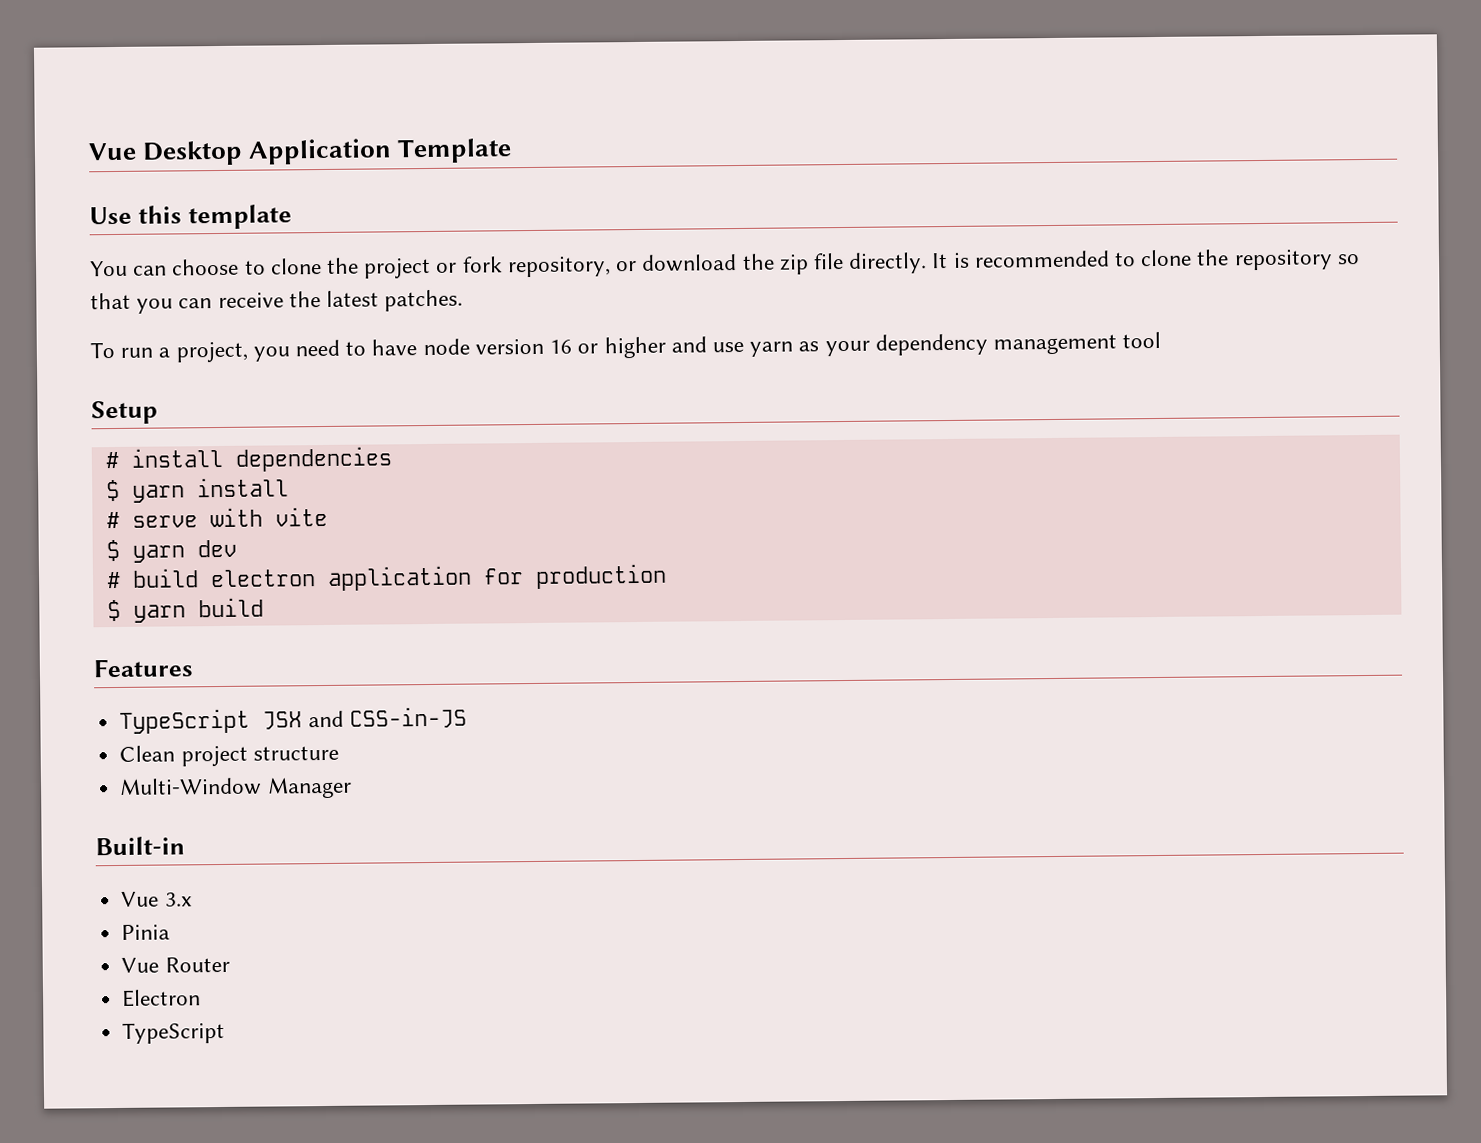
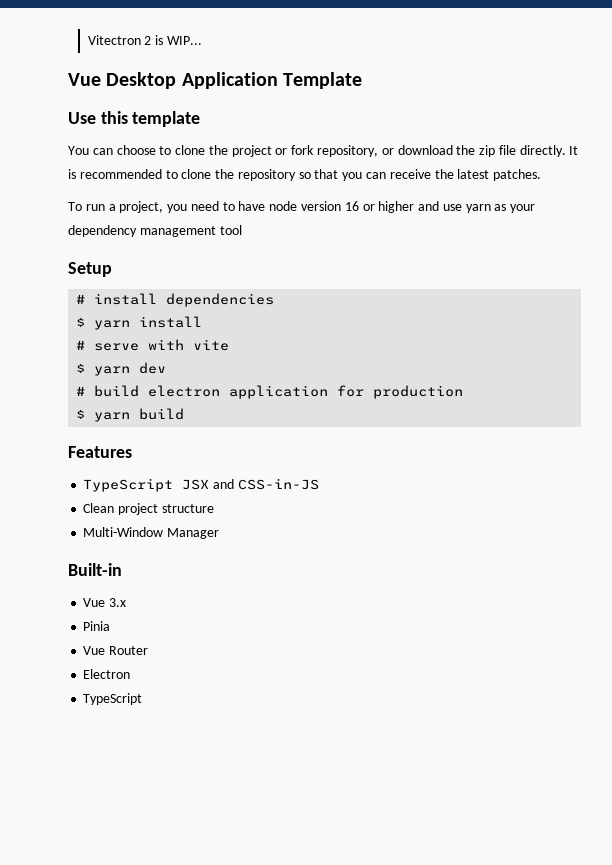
+ Vitectron 2 is WIP...

